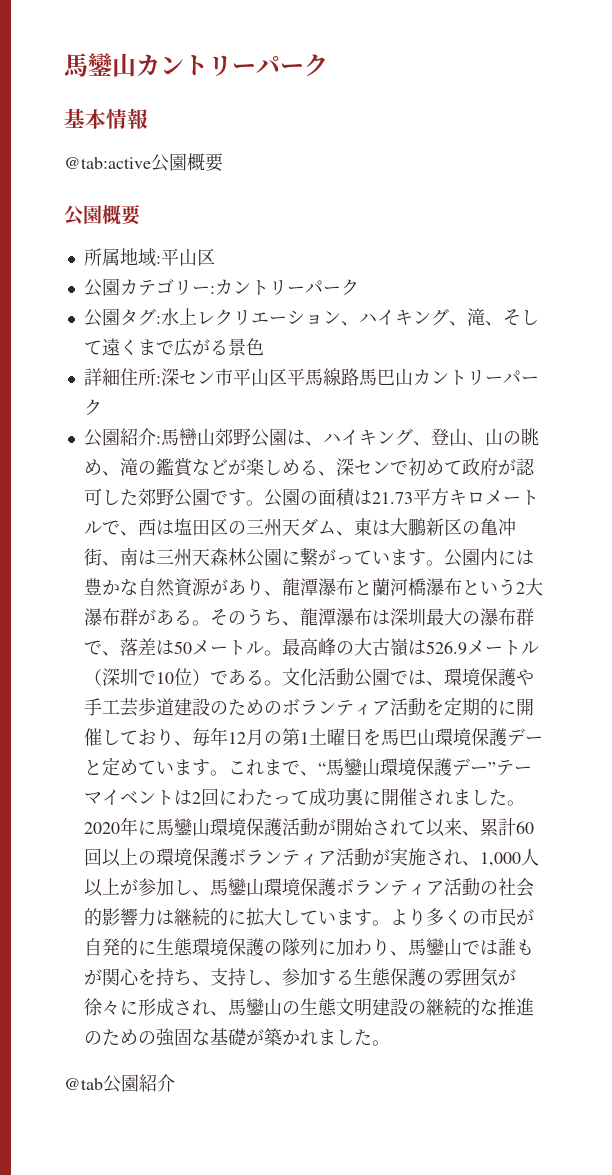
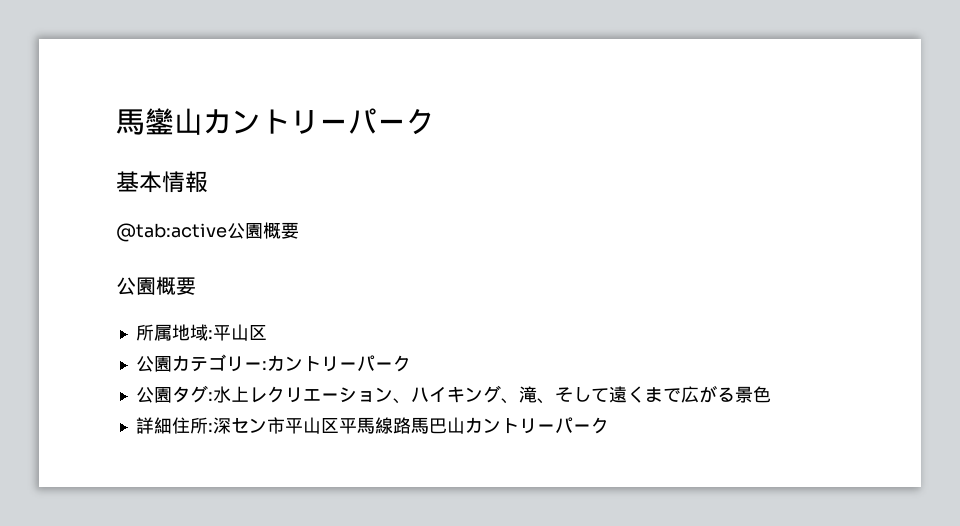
- 公園紹介:馬巒山郊野公園は、ハイキング、登山、山の眺め、滝の鑑賞などが楽しめる、深センで初めて政府が認可した郊野公園です。公園の面積は21.73平方キロメートルで、西は塩田区の三州天ダム、東は大鵬新区の亀冲街、南は三州天森林公園に繋がっています。公園内には豊かな自然資源があり、龍潭瀑布と蘭河橋瀑布という2大瀑布群がある。そのうち、龍潭瀑布は深圳最大の瀑布群で、落差は50メートル。最高峰の大古嶺は526.9メートル（深圳で10位）である。文化活動公園では、環境保護や手工芸歩道建設のためのボランティア活動を定期的に開催しており、毎年12月の第1土曜日を馬巴山環境保護デーと定めています。これまで、“馬鑾山環境保護デー”テーマイベントは2回にわたって成功裏に開催されました。2020年に馬鑾山環境保護活動が開始されて以来、累計60回以上の環境保護ボランティア活動が実施され、1,000人以上が参加し、馬鑾山環境保護ボランティア活動の社会的影響力は継続的に拡大しています。より多くの市民が自発的に生態環境保護の隊列に加わり、馬鑾山では誰もが関心を持ち、支持し、参加する生態保護の雰囲気が徐々に形成され、馬鑾山の生態文明建設の継続的な推進のための強固な基礎が築かれました。
- @tab公園紹介

